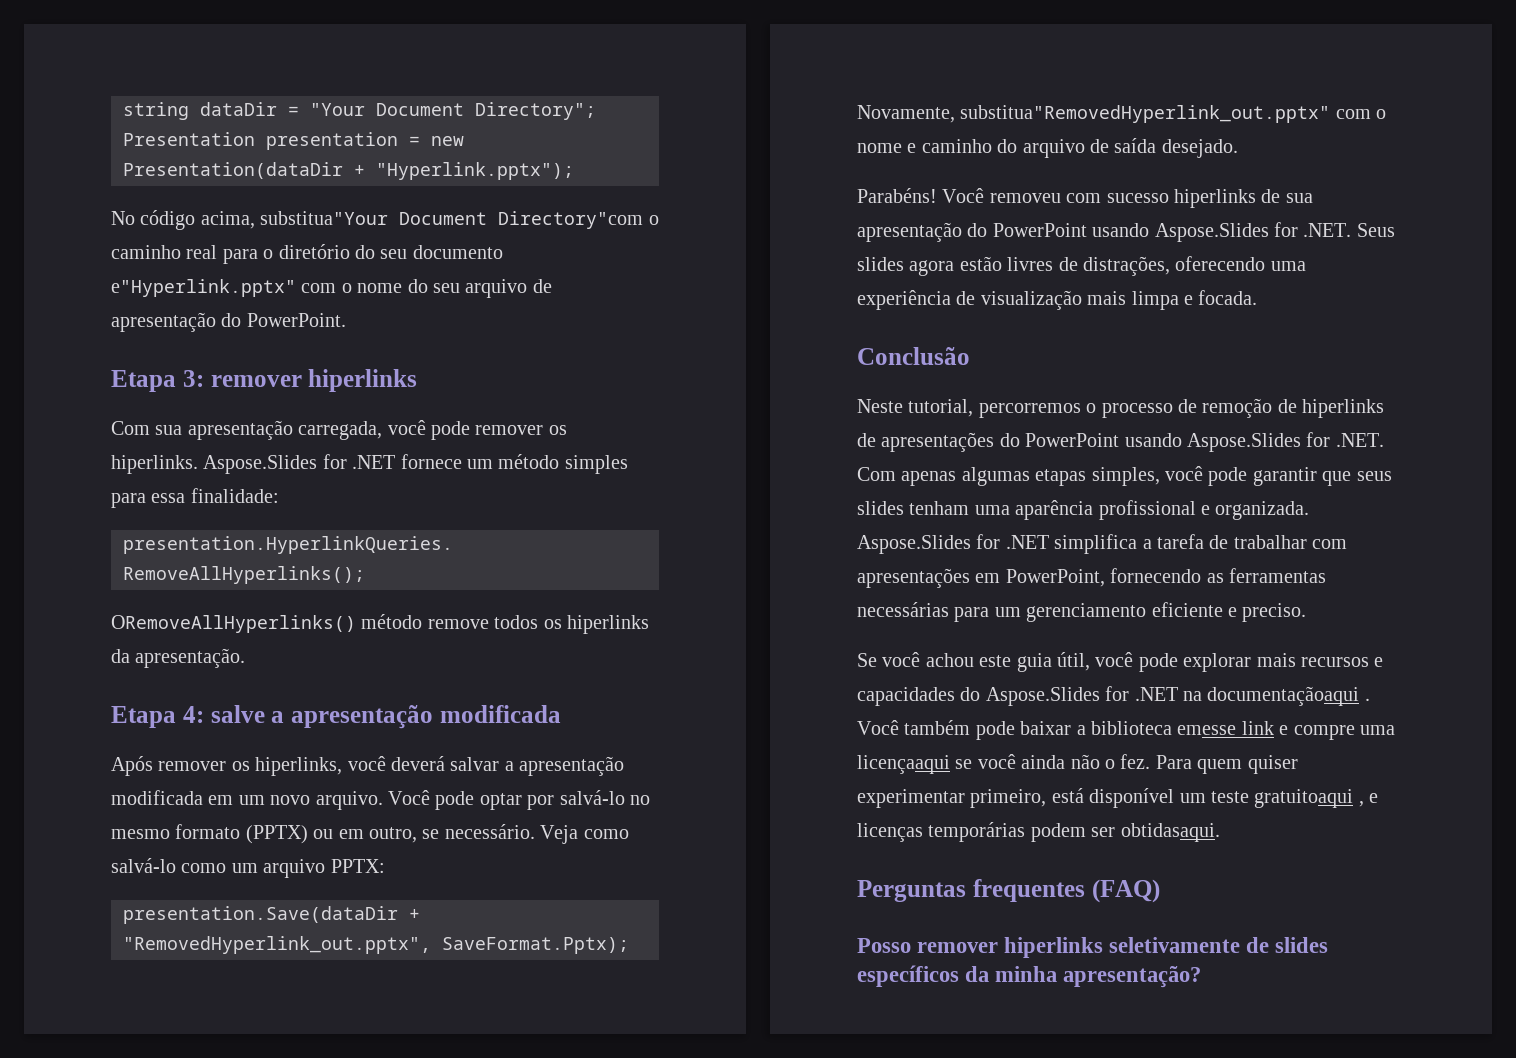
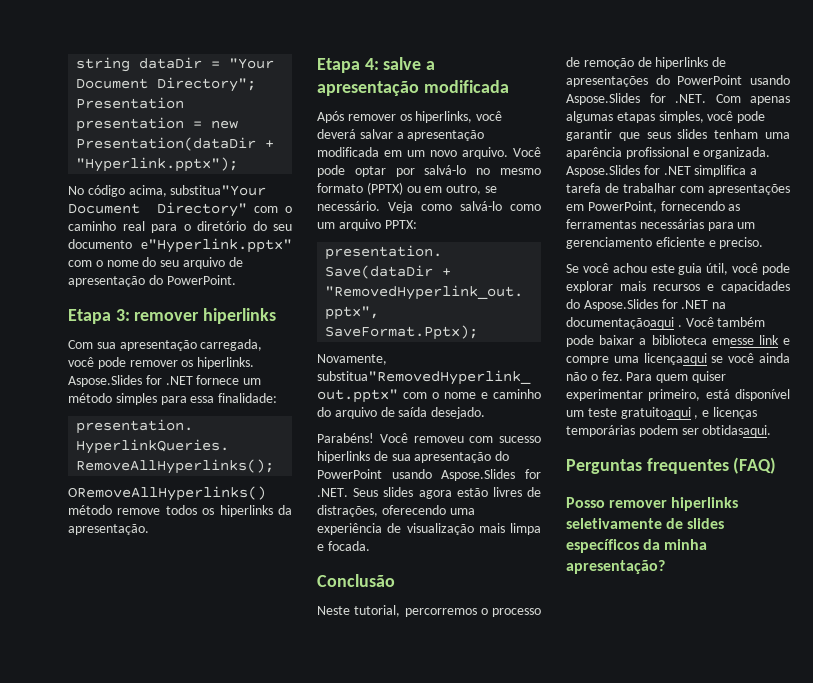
- No código acima, substitua"Your Document Directory"com o caminho real para o diretório do seu documento e"Hyperlink.pptx" com o nome do seu arquivo de apresentação do PowerPoint.
+ No código acima, substitua"Your Document Directory" com o caminho real para o diretório do seu documento e"Hyperlink.pptx" com o nome do seu arquivo de apresentação do PowerPoint.

